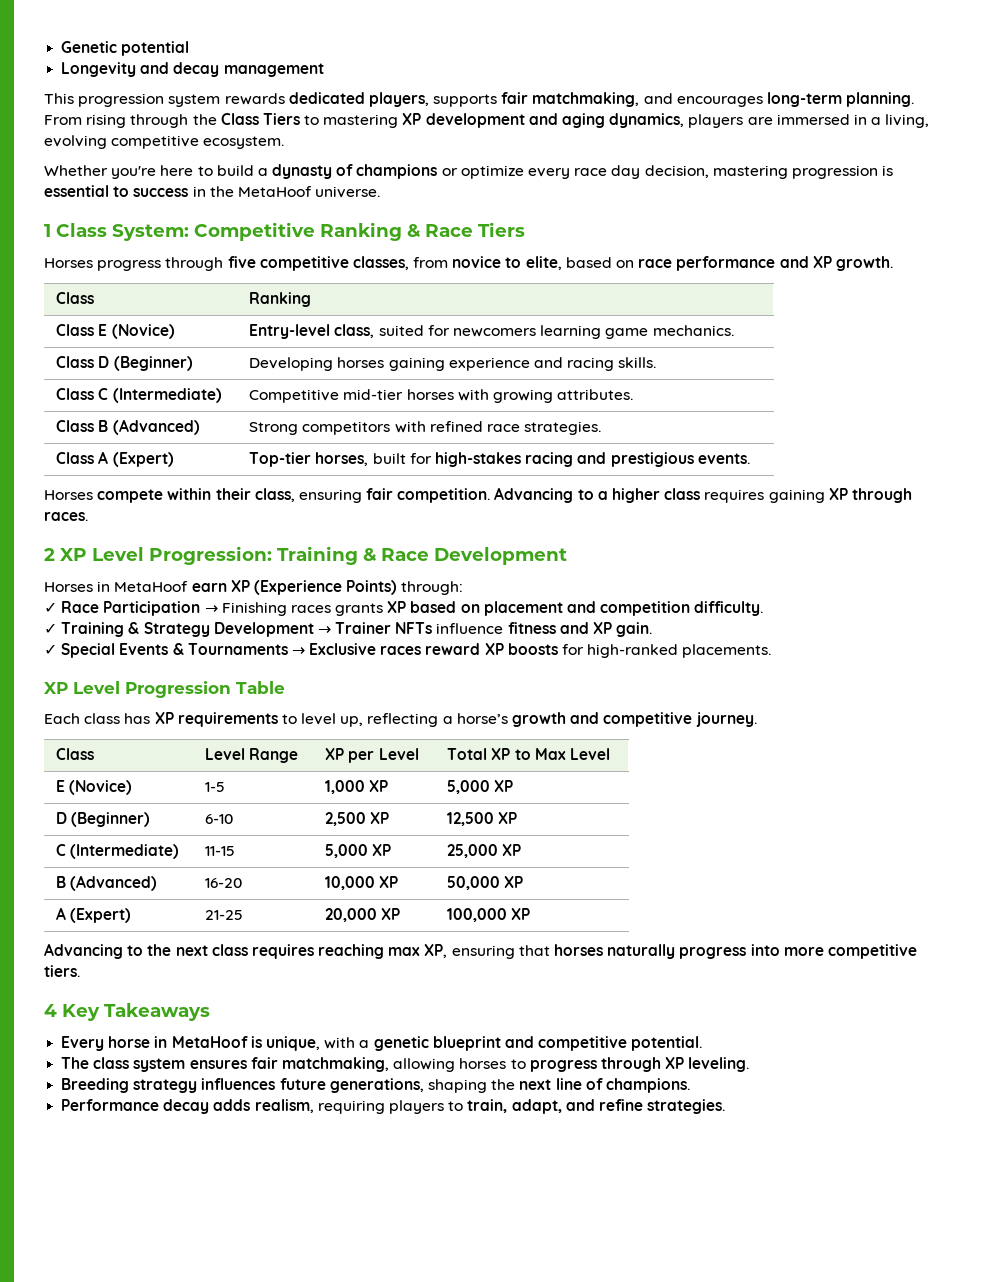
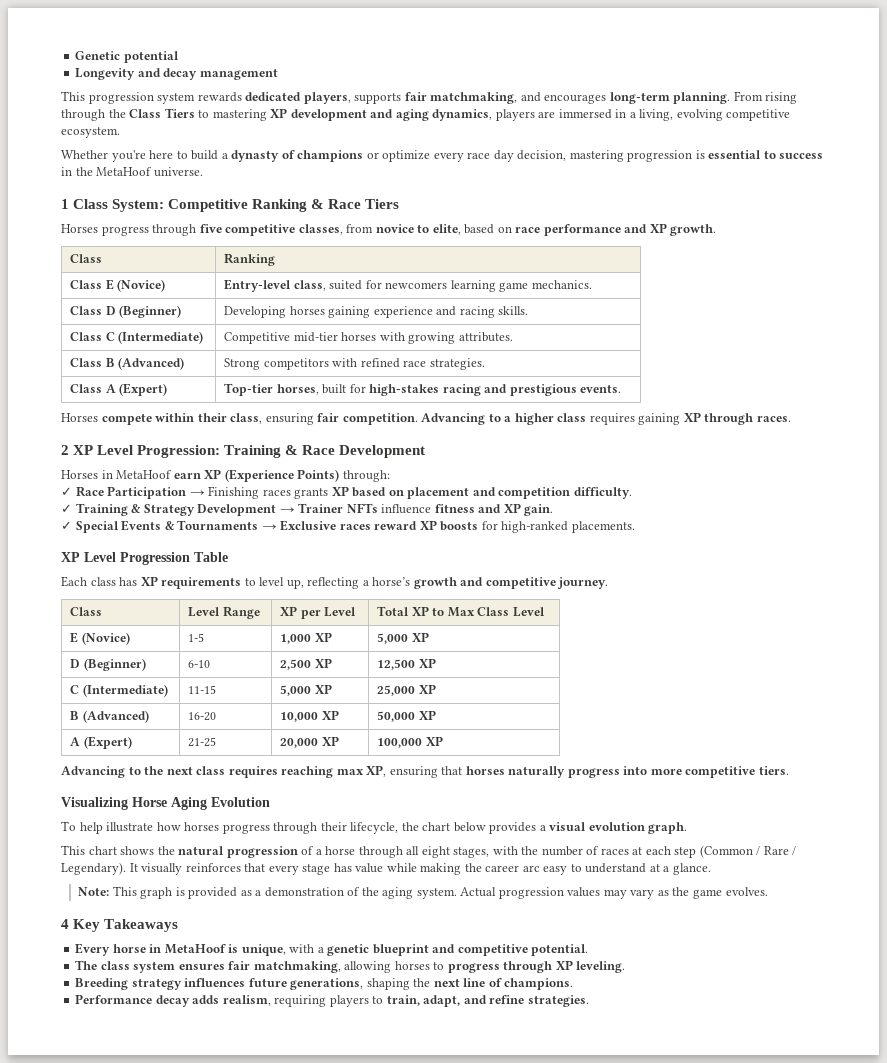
- Class | Level Range | XP per Level | Total XP to Max Level
+ Class | Level Range | XP per Level | Total XP to Max Class Level
+ Visualizing Horse Aging Evolution
+ To help illustrate how horses progress through their lifecycle, the chart below provides a visual evolution graph.
+ This chart shows the natural progression of a horse through all eight stages, with the number of races at each step (Common / Rare / Legendary). It visually reinforces that every stage has value while making the career arc easy to understand at a glance.
+ Note: This graph is provided as a demonstration of the aging system. Actual progression values may vary as the game evolves.

